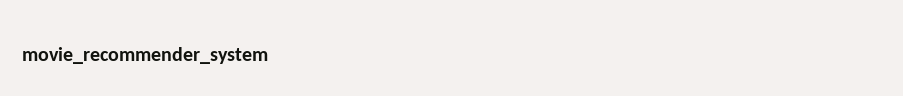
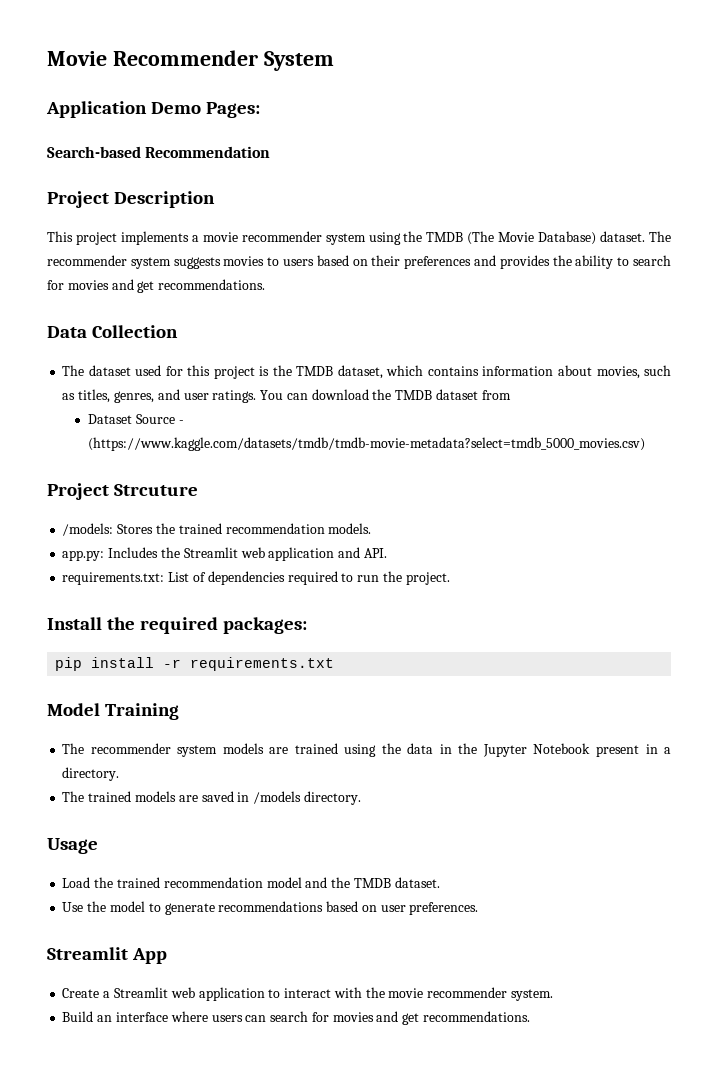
- movie_recommender_system
+ Movie Recommender System
+ Application Demo Pages:
+ Search-based Recommendation
+ Project Description
+ This project implements a movie recommender system using the TMDB (The Movie Database) dataset. The recommender system suggests movies to users based on their preferences and provides the ability to search for movies and get recommendations.
+ Data Collection
+ The dataset used for this project is the TMDB dataset, which contains information about movies, such as titles, genres, and user ratings. You can download the TMDB dataset from
+ Dataset Source - (https://www.kaggle.com/datasets/tmdb/tmdb-movie-metadata?select=tmdb_5000_movies.csv)
+ Project Strcuture
+ /models: Stores the trained recommendation models.
+ app.py: Includes the Streamlit web application and API.
+ requirements.txt: List of dependencies required to run the project.
+ Install the required packages:
+ pip install -r requirements.txt
+ Model Training
+ The recommender system models are trained using the data in the Jupyter Notebook present in a directory.
+ The trained models are saved in /models directory.
+ Usage
+ Load the trained recommendation model and the TMDB dataset.
+ Use the model to generate recommendations based on user preferences.
+ Streamlit App
+ Create a Streamlit web application to interact with the movie recommender system.
+ Build an interface where users can search for movies and get recommendations.

